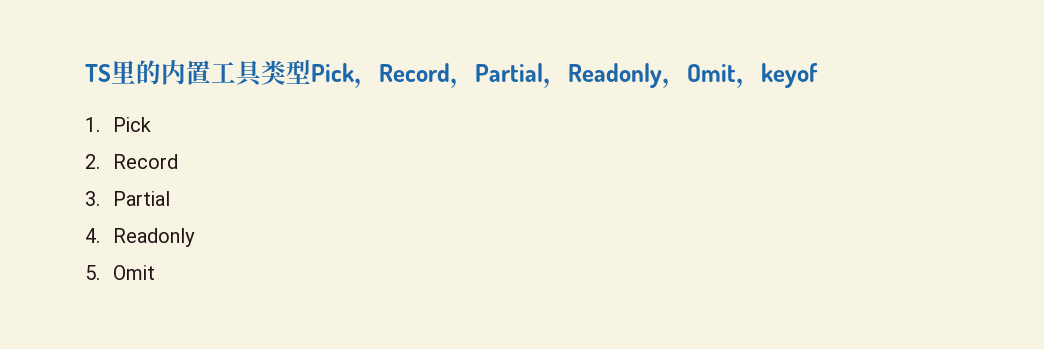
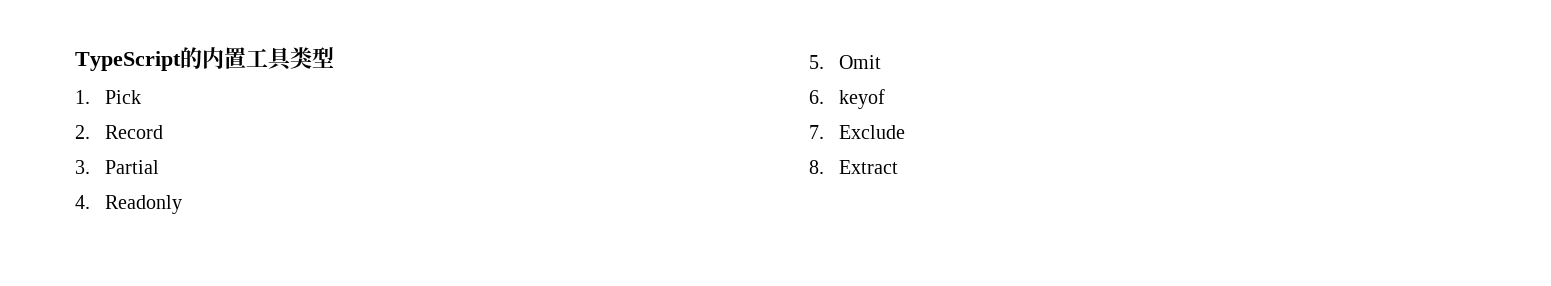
- TS里的内置工具类型Pick，Record，Partial，Readonly，Omit，keyof
+ TypeScript的内置工具类型
+ 6. keyof
+ 7. Exclude
+ 8. Extract

